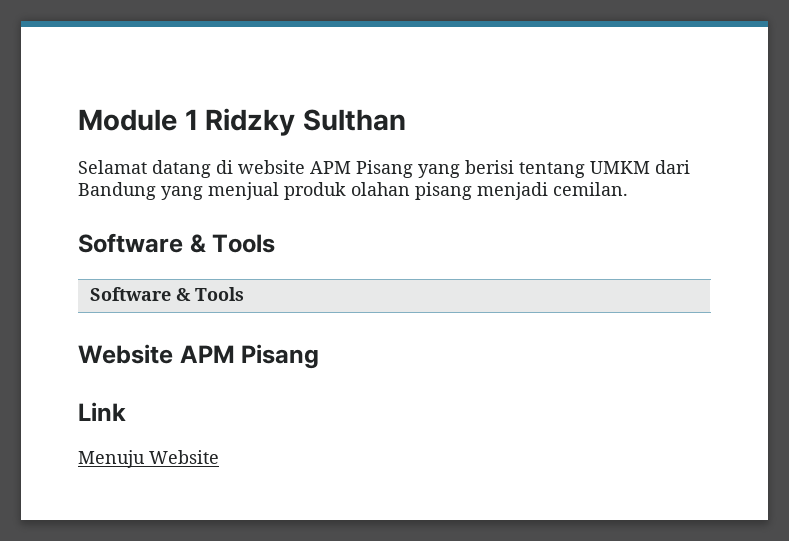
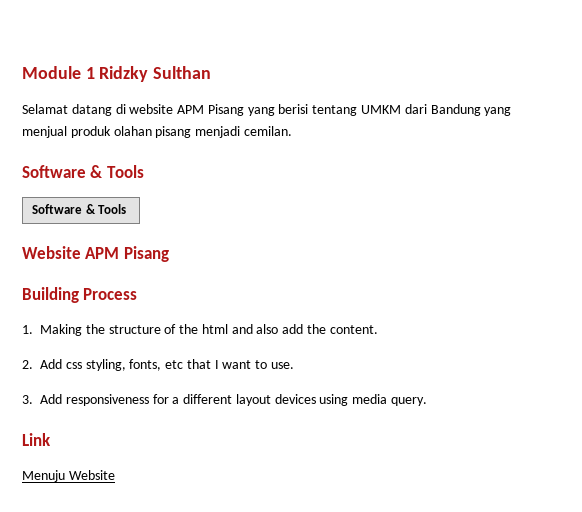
+ Building Process
+ 1. Making the structure of the html and also add the content.
+ 2. Add css styling, fonts, etc that I want to use.
+ 3. Add responsiveness for a different layout devices using media query.

